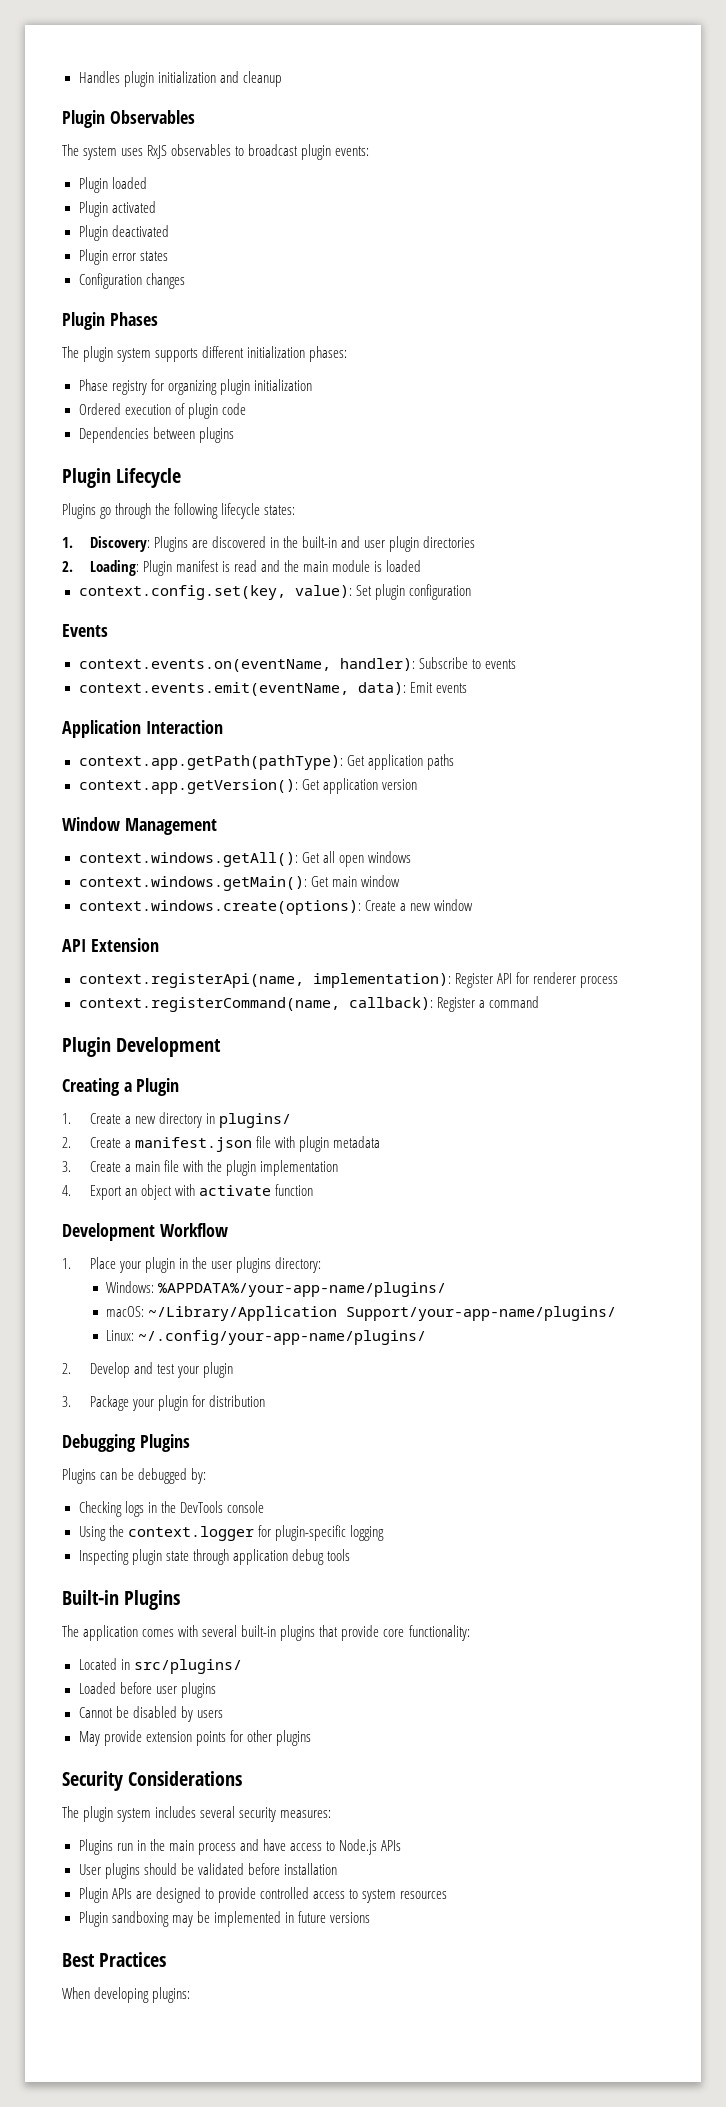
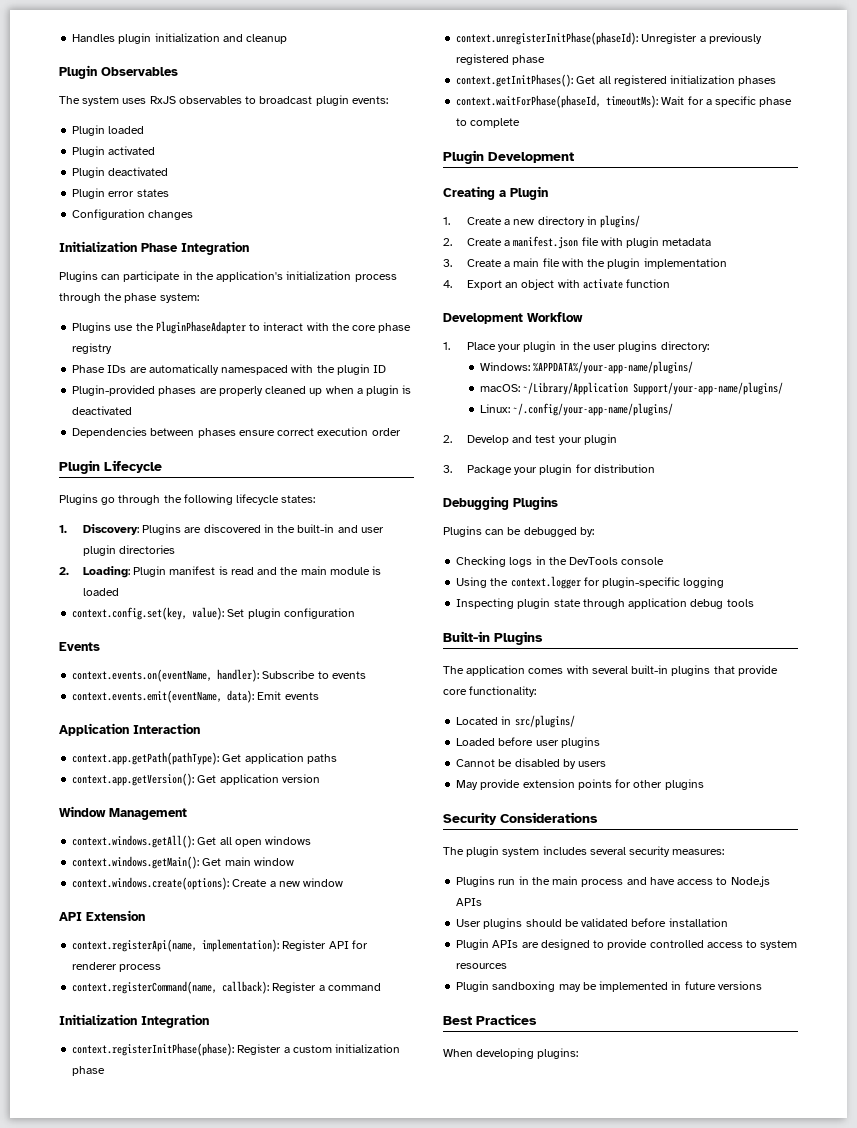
- Plugin Phases
- The plugin system supports different initialization phases:
- Phase registry for organizing plugin initialization
- Ordered execution of plugin code
- Dependencies between plugins
+ Initialization Phase Integration
+ Plugins can participate in the application's initialization process through the phase system:
+ Plugins use the PluginPhaseAdapter to interact with the core phase registry
+ Phase IDs are automatically namespaced with the plugin ID
+ Plugin-provided phases are properly cleaned up when a plugin is deactivated
+ Dependencies between phases ensure correct execution order
+ Initialization Integration
+ context.registerInitPhase(phase): Register a custom initialization phase
+ context.unregisterInitPhase(phaseId): Unregister a previously registered phase
+ context.getInitPhases(): Get all registered initialization phases
+ context.waitForPhase(phaseId, timeoutMs): Wait for a specific phase to complete

